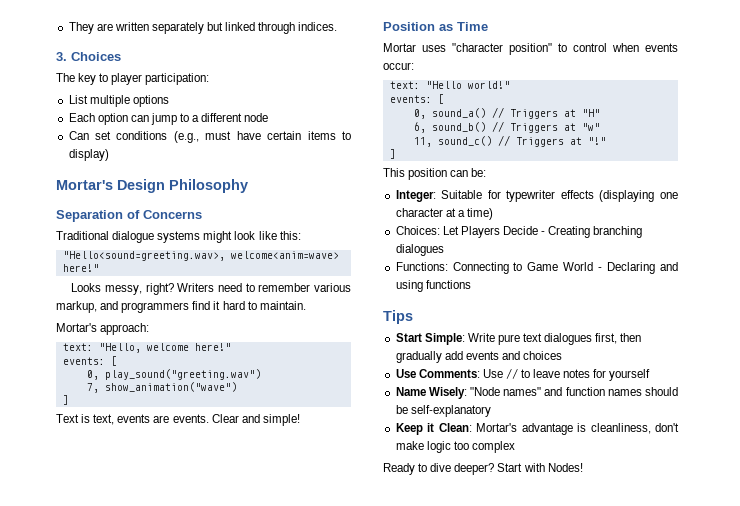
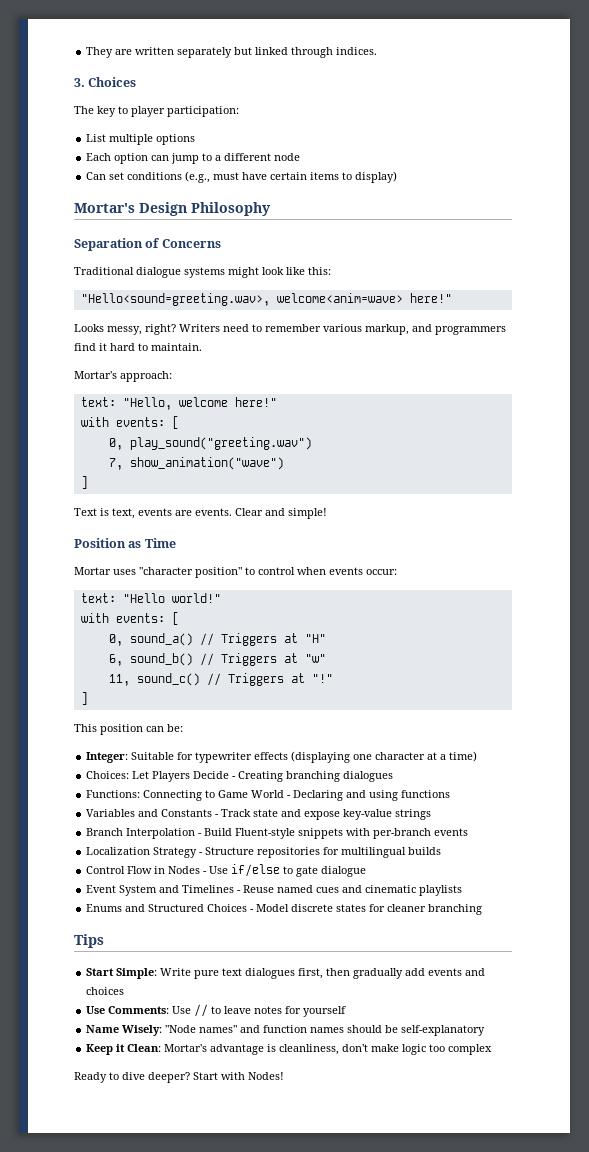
  text: "Hello, welcome here!"
- events: [
+ with events: [
  text: "Hello world!"
- events: [
+ with events: [
+ Variables and Constants - Track state and expose key-value strings
+ Branch Interpolation - Build Fluent-style snippets with per-branch events
+ Localization Strategy - Structure repositories for multilingual builds
+ Control Flow in Nodes - Use if/else to gate dialogue
+ Event System and Timelines - Reuse named cues and cinematic playlists
+ Enums and Structured Choices - Model discrete states for cleaner branching

